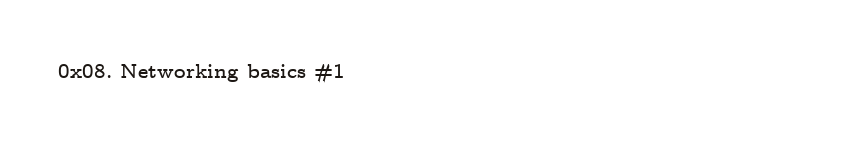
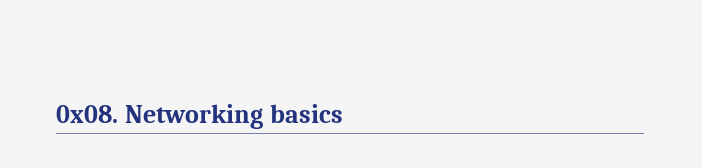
- Networking basics #1
+ Networking basics

